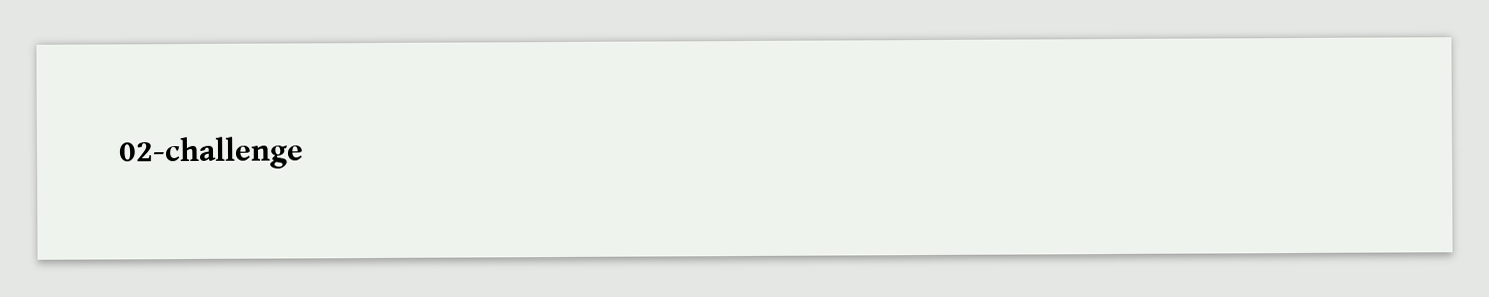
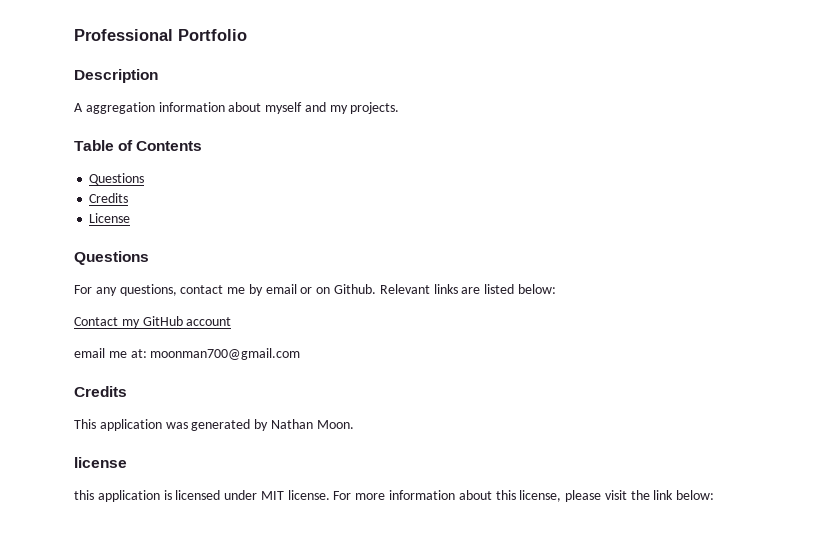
- 02-challenge
+ Professional Portfolio
+ Description
+ A aggregation information about myself and my projects.
+ Table of Contents
+ Questions
+ Credits
+ License
+ Questions
+ For any questions, contact me by email or on Github. Relevant links are listed below:
+ Contact my GitHub account
+ email me at: moonman700@gmail.com
+ Credits
+ This application was generated by Nathan Moon.
+ license
+ this application is licensed under MIT license. For more information about this license, please visit the link below:

